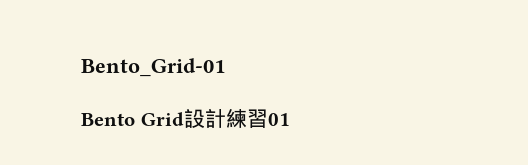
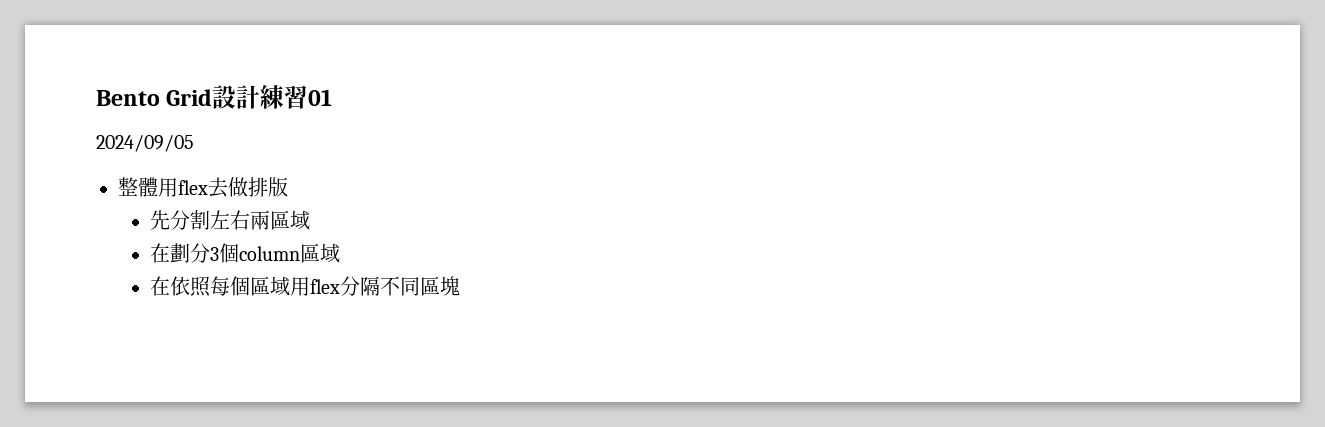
- Bento_Grid-01
+ 2024/09/05
+ 整體用flex去做排版
+ 先分割左右兩區域
+ 在劃分3個column區域
+ 在依照每個區域用flex分隔不同區塊

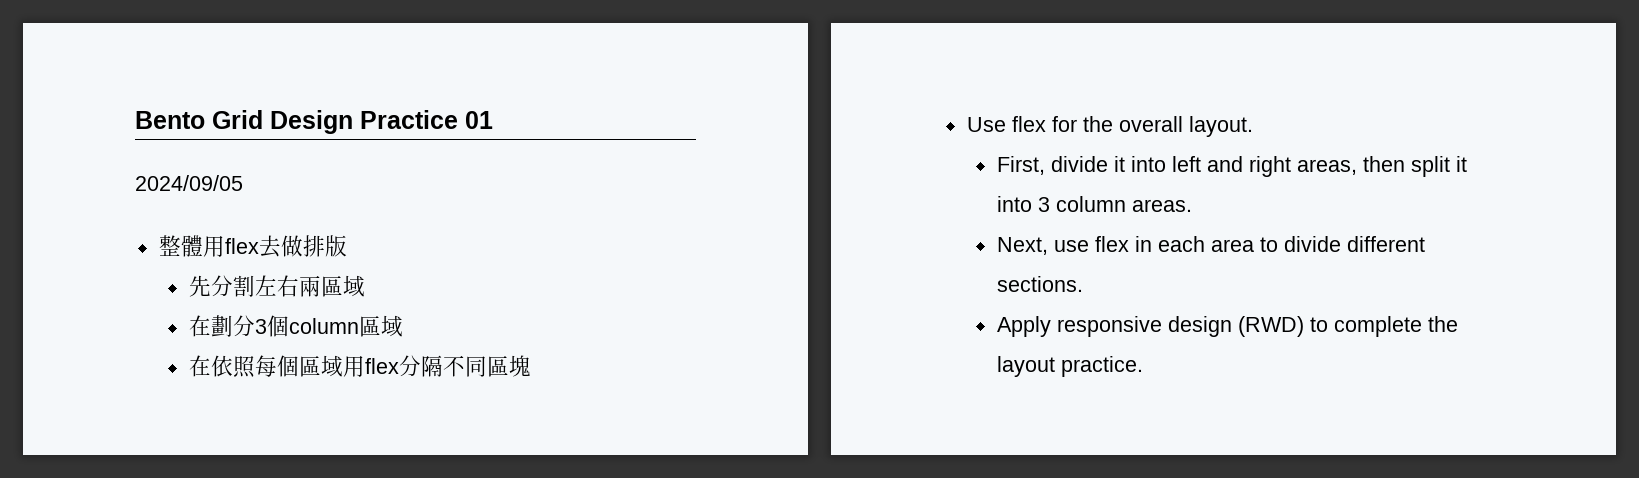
- Bento Grid設計練習01
+ Bento Grid Design Practice 01
+ Use flex for the overall layout.
+ First, divide it into left and right areas, then split it into 3 column areas.
+ Next, use flex in each area to divide different sections.
+ Apply responsive design (RWD) to complete the layout practice.

